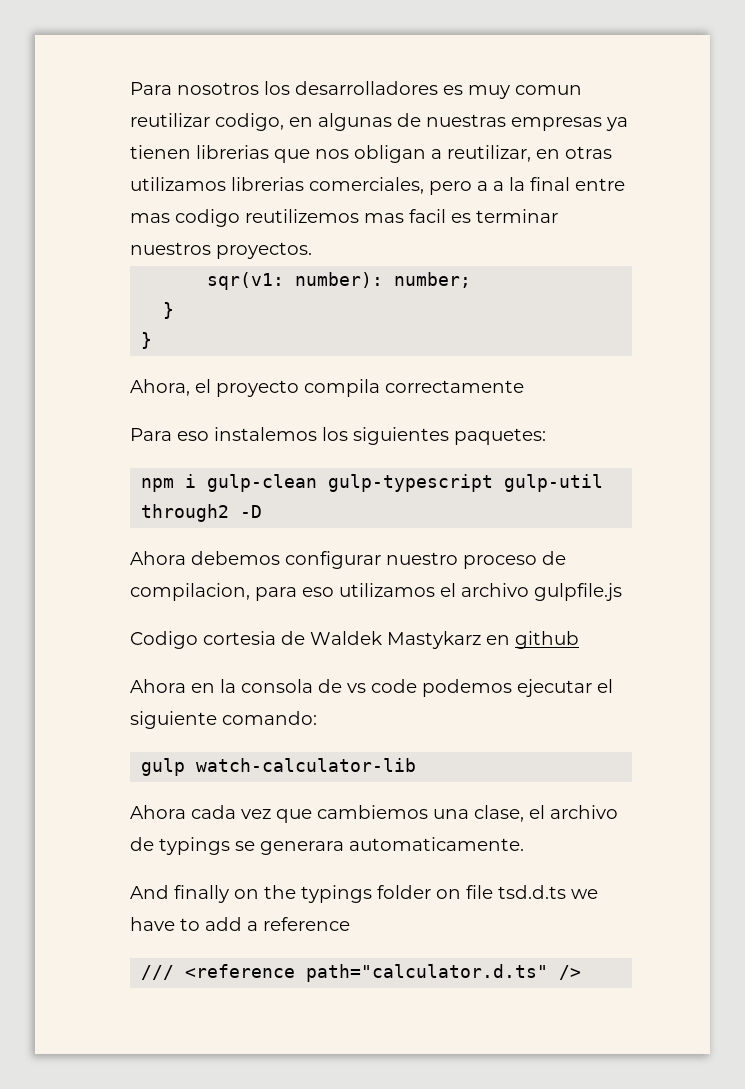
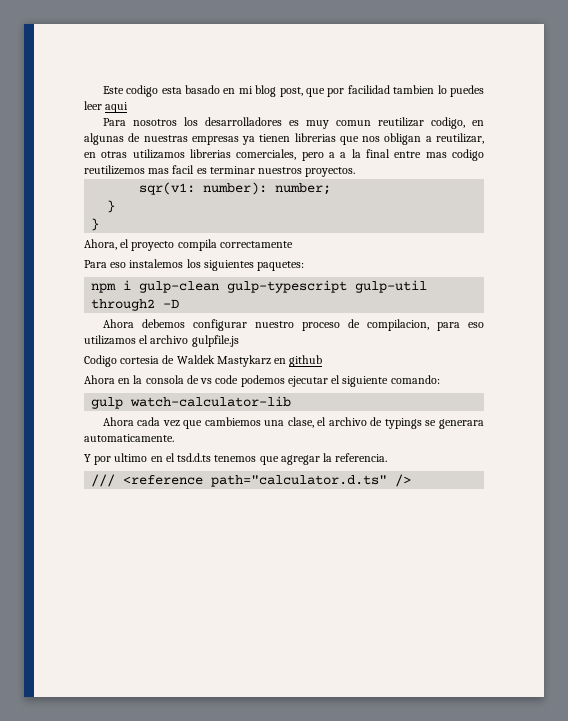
+ Este codigo esta basado en mi blog post, que por facilidad tambien lo puedes leer aqui
- And finally on the typings folder on file tsd.d.ts we have to add a reference
+ Y por ultimo en el tsd.d.ts tenemos que agregar la referencia.

